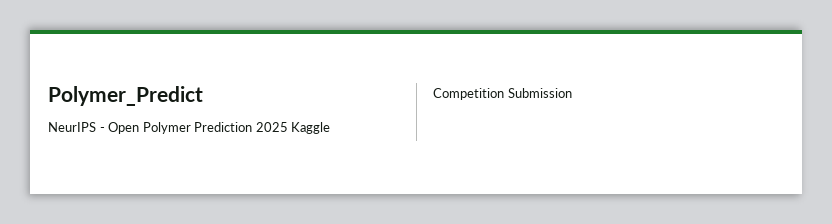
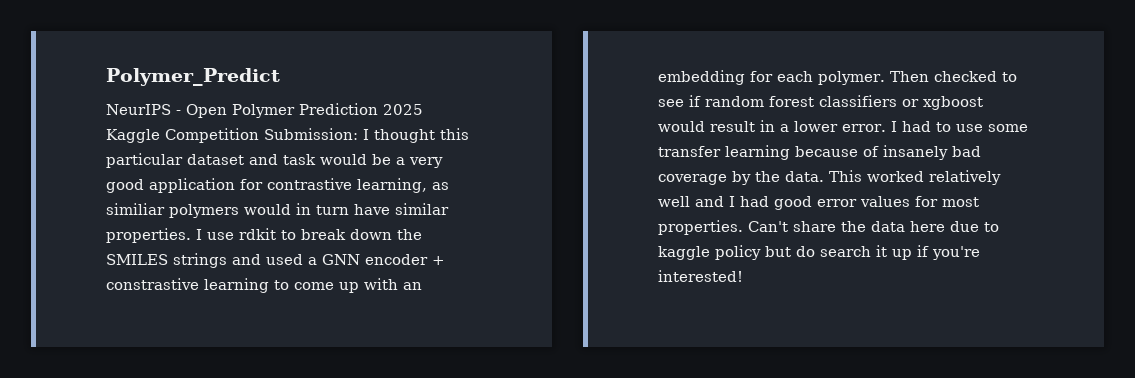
- NeurIPS - Open Polymer Prediction 2025 Kaggle Competition Submission
+ NeurIPS - Open Polymer Prediction 2025 Kaggle Competition Submission: I thought this particular dataset and task would be a very good application for contrastive learning, as similiar polymers would in turn have similar properties. I use rdkit to break down the SMILES strings and used a GNN encoder + constrastive learning to come up with an embedding for each polymer. Then checked to see if random forest classifiers or xgboost would result in a lower error. I had to use some transfer learning because of insanely bad coverage by the data. This worked relatively well and I had good error values for most properties. Can't share the data here due to kaggle policy but do search it up if you're interested!

